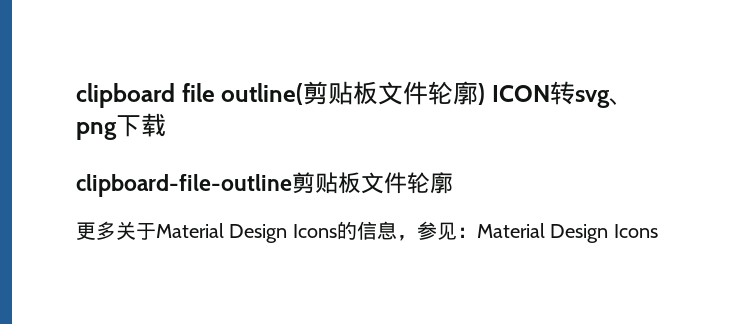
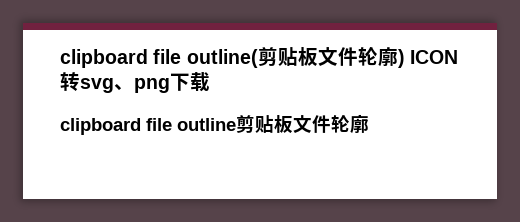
- clipboard-file-outline剪贴板文件轮廓
- 更多关于Material Design Icons的信息，参见：Material Design Icons
+ clipboard file outline剪贴板文件轮廓

